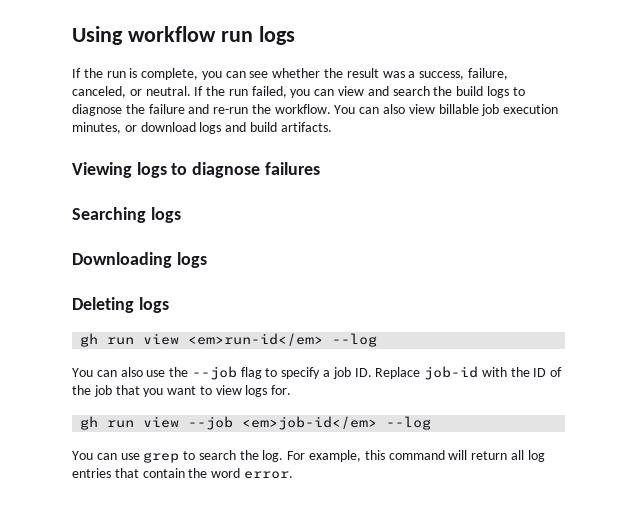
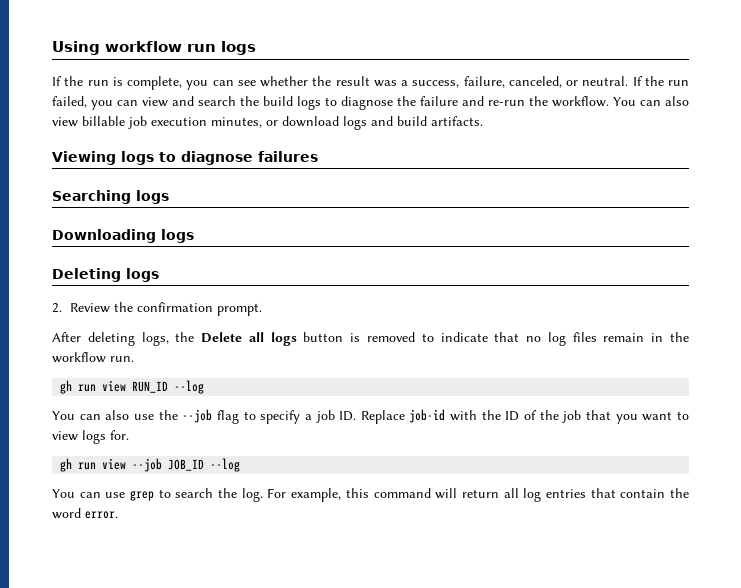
- gh run view <em>run-id</em> --log
+ 2. Review the confirmation prompt.
+ After deleting logs, the Delete all logs button is removed to indicate that no log files remain in the workflow run.
+ gh run view RUN_ID --log
- gh run view --job <em>job-id</em> --log
+ gh run view --job JOB_ID --log

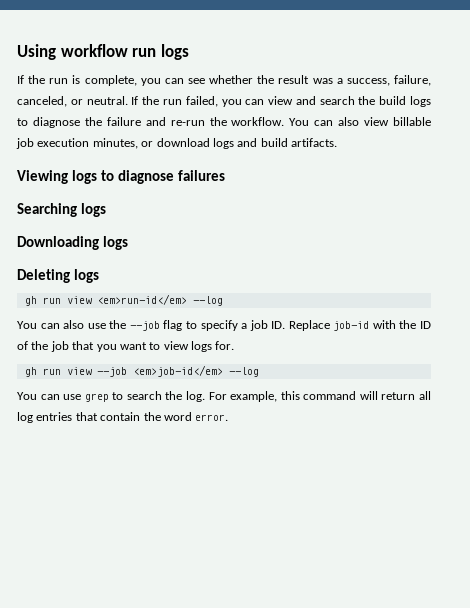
- 2. Review the confirmation prompt.
- After deleting logs, the Delete all logs button is removed to indicate that no log files remain in the workflow run.
- gh run view RUN_ID --log
+ gh run view <em>run-id</em> --log
- gh run view --job JOB_ID --log
+ gh run view --job <em>job-id</em> --log

